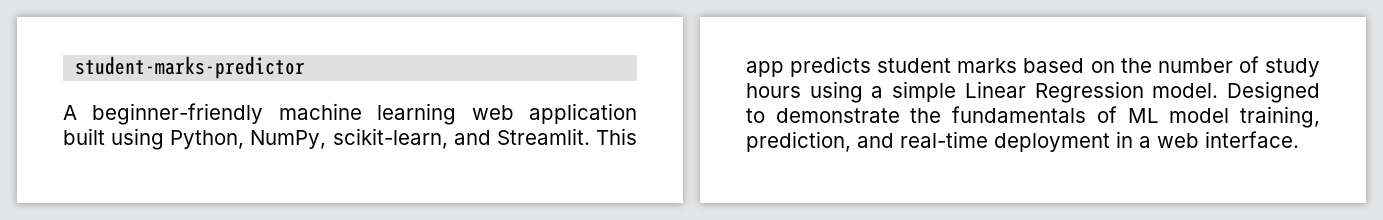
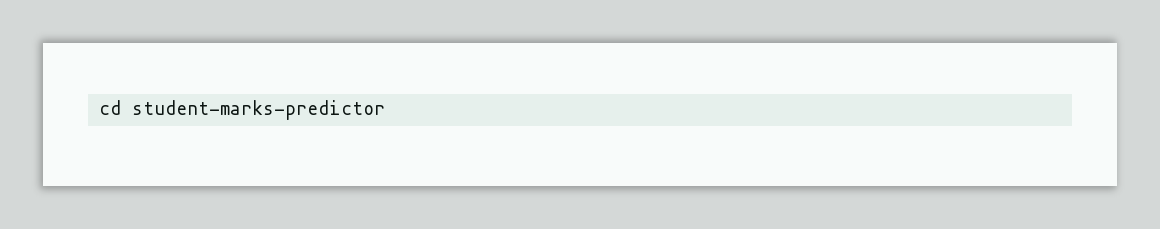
- student-marks-predictor
+ cd student-marks-predictor
- A beginner-friendly machine learning web application built using Python, NumPy, scikit-learn, and Streamlit. This app predicts student marks based on the number of study hours using a simple Linear Regression model. Designed to demonstrate the fundamentals of ML model training, prediction, and real-time deployment in a web interface.

